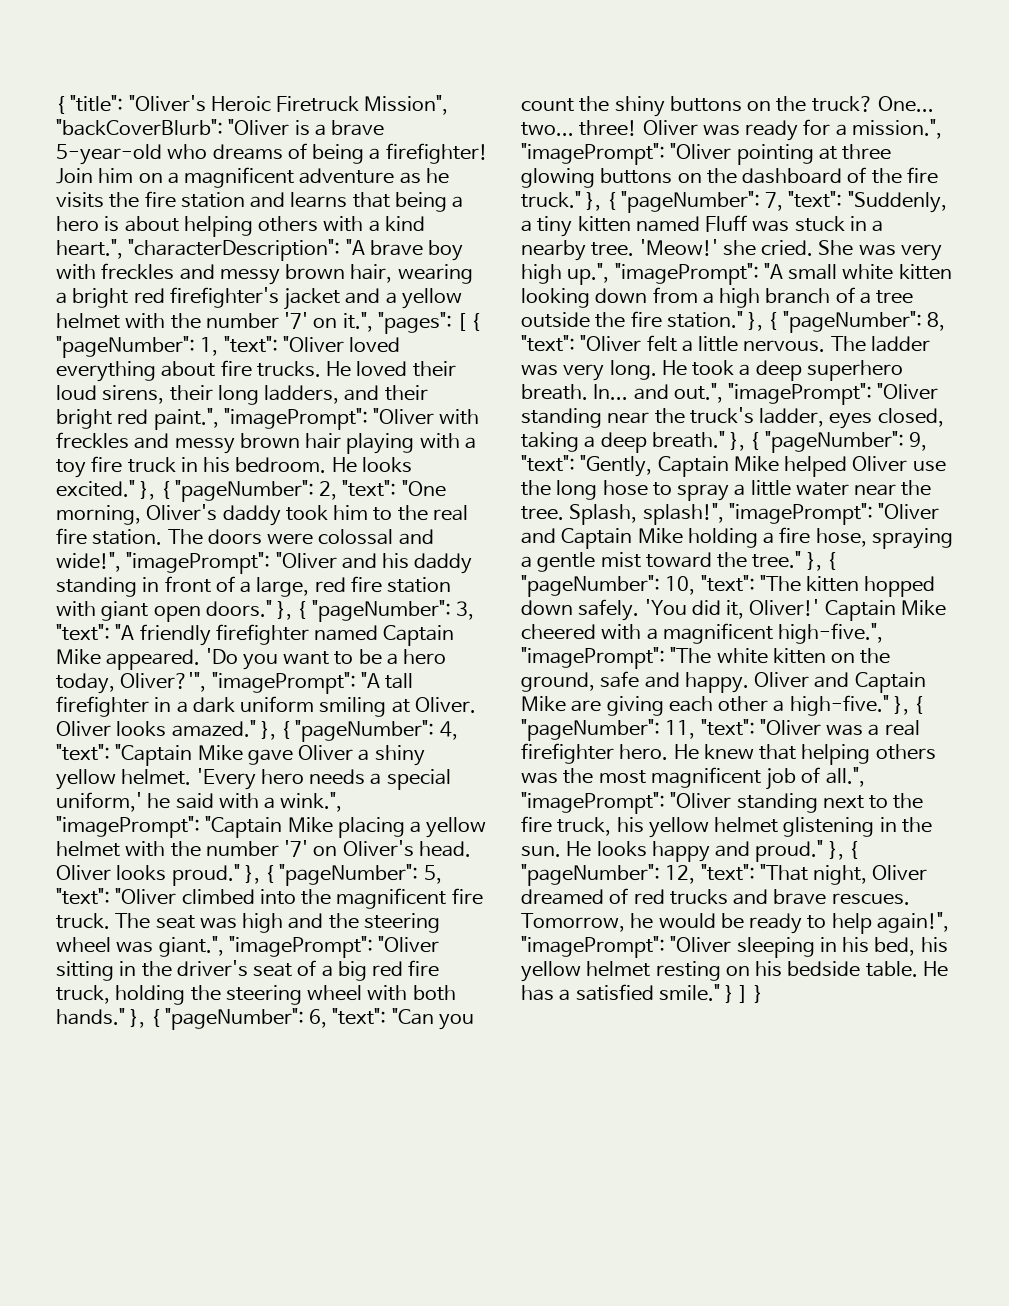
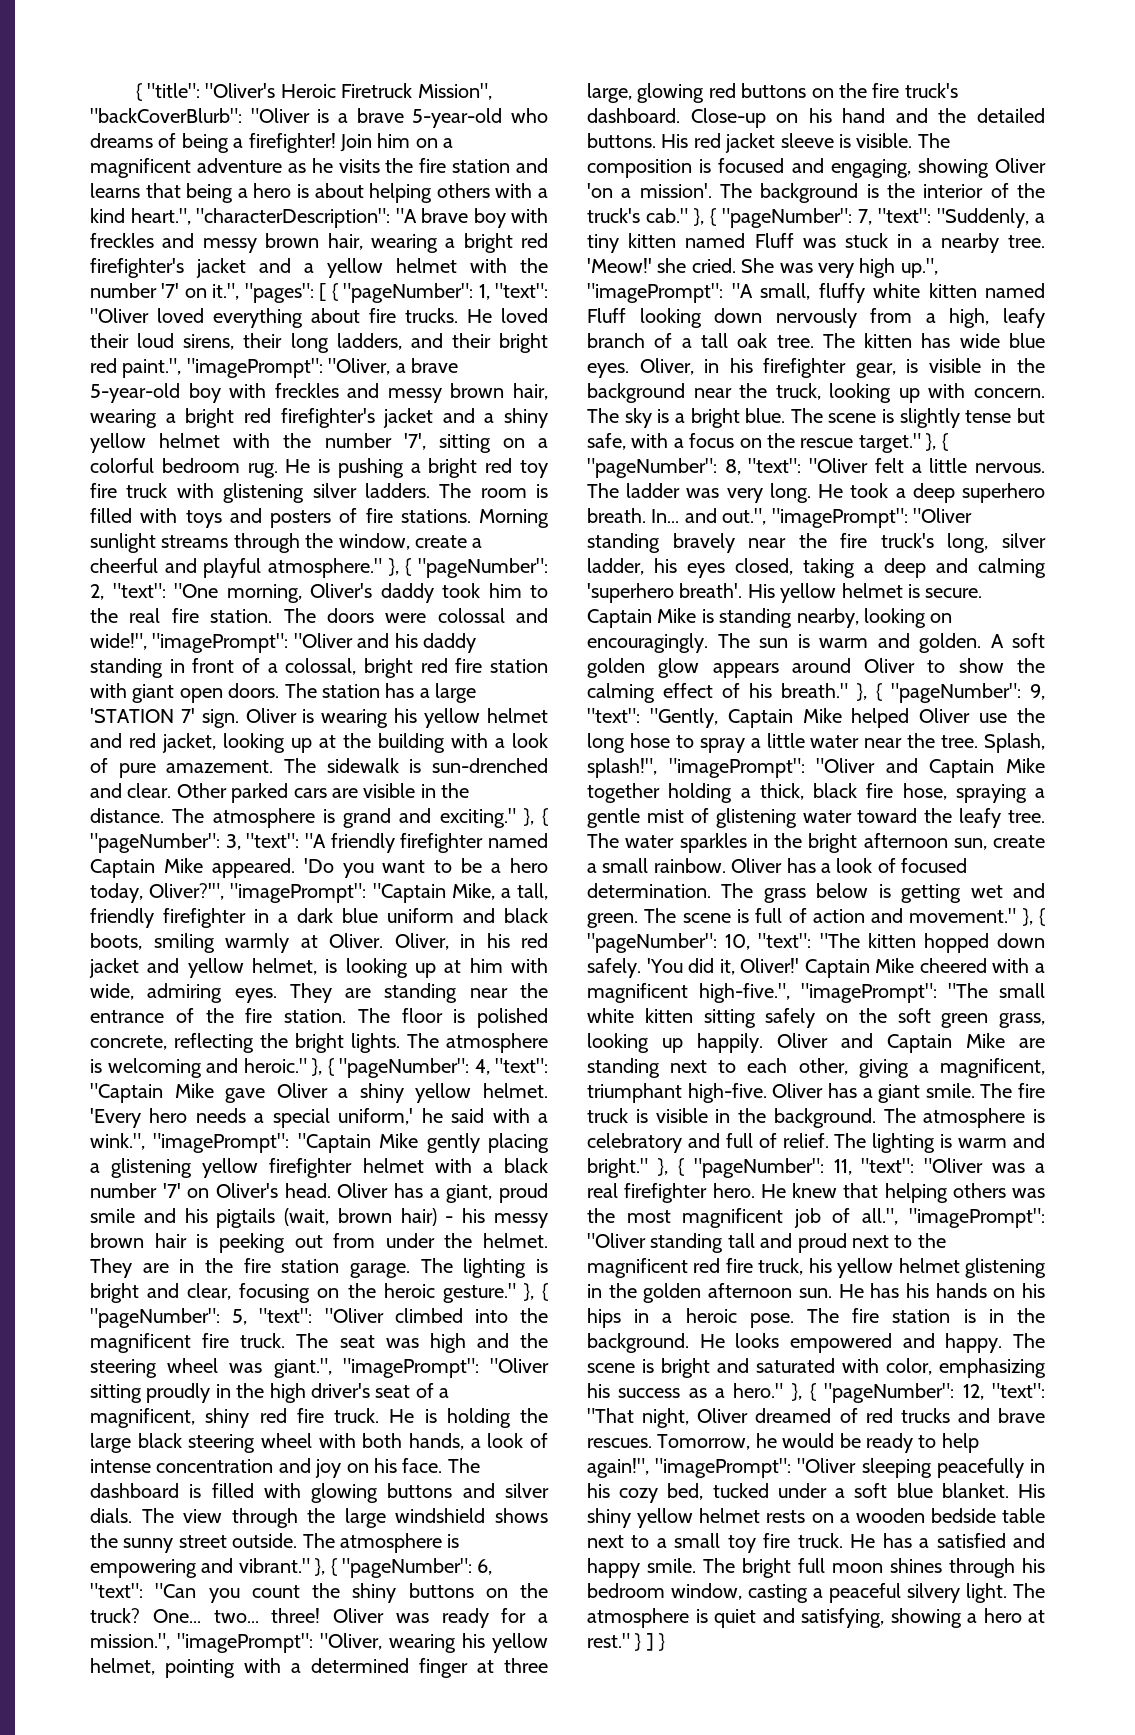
- He loved their loud sirens, their long ladders, and their bright red paint.", "imagePrompt": "Oliver with freckles and messy brown hair playing with a toy fire truck in his bedroom. He looks excited."
+ He loved their loud sirens, their long ladders, and their bright red paint.", "imagePrompt": "Oliver, a brave 5-year-old boy with freckles and messy brown hair, wearing a bright red firefighter's jacket and a shiny yellow helmet with the number '7', sitting on a colorful bedroom rug. He is pushing a bright red toy fire truck with glistening silver ladders. The room is filled with toys and posters of fire stations. Morning sunlight streams through the window, create a cheerful and playful atmosphere."
- The doors were colossal and wide!", "imagePrompt": "Oliver and his daddy standing in front of a large, red fire station with giant open doors."
+ The doors were colossal and wide!", "imagePrompt": "Oliver and his daddy standing in front of a colossal, bright red fire station with giant open doors. The station has a large 'STATION 7' sign. Oliver is wearing his yellow helmet and red jacket, looking up at the building with a look of pure amazement. The sidewalk is sun-drenched and clear. Other parked cars are visible in the distance. The atmosphere is grand and exciting."
- 'Do you want to be a hero today, Oliver?'", "imagePrompt": "A tall firefighter in a dark uniform smiling at Oliver. Oliver looks amazed."
+ 'Do you want to be a hero today, Oliver?'", "imagePrompt": "Captain Mike, a tall, friendly firefighter in a dark blue uniform and black boots, smiling warmly at Oliver. Oliver, in his red jacket and yellow helmet, is looking up at him with wide, admiring eyes. They are standing near the entrance of the fire station. The floor is polished concrete, reflecting the bright lights. The atmosphere is welcoming and heroic."
- 'Every hero needs a special uniform,' he said with a wink.", "imagePrompt": "Captain Mike placing a yellow helmet with the number '7' on Oliver's head.
+ 'Every hero needs a special uniform,' he said with a wink.", "imagePrompt": "Captain Mike gently placing a glistening yellow firefighter helmet with a black number '7' on Oliver's head.
- Oliver looks proud."
+ Oliver has a giant, proud smile and his pigtails (wait, brown hair) - his messy brown hair is peeking out from under the helmet. They are in the fire station garage. The lighting is bright and clear, focusing on the heroic gesture."
- The seat was high and the steering wheel was giant.", "imagePrompt": "Oliver sitting in the driver's seat of a big red fire truck, holding the steering wheel with both hands."
+ The seat was high and the steering wheel was giant.", "imagePrompt": "Oliver sitting proudly in the high driver's seat of a magnificent, shiny red fire truck. He is holding the large black steering wheel with both hands, a look of intense concentration and joy on his face. The dashboard is filled with glowing buttons and silver dials. The view through the large windshield shows the sunny street outside. The atmosphere is empowering and vibrant."
- Oliver was ready for a mission.", "imagePrompt": "Oliver pointing at three glowing buttons on the dashboard of the fire truck."
+ Oliver was ready for a mission.", "imagePrompt": "Oliver, wearing his yellow helmet, pointing with a determined finger at three large, glowing red buttons on the fire truck's dashboard. Close-up on his hand and the detailed buttons. His red jacket sleeve is visible. The composition is focused and engaging, showing Oliver 'on a mission'. The background is the interior of the truck's cab."
- She was very high up.", "imagePrompt": "A small white kitten looking down from a high branch of a tree outside the fire station."
+ She was very high up.", "imagePrompt": "A small, fluffy white kitten named Fluff looking down nervously from a high, leafy branch of a tall oak tree. The kitten has wide blue eyes. Oliver, in his firefighter gear, is visible in the background near the truck, looking up with concern. The sky is a bright blue. The scene is slightly tense but safe, with a focus on the rescue target."
- In... and out.", "imagePrompt": "Oliver standing near the truck's ladder, eyes closed, taking a deep breath."
+ In... and out.", "imagePrompt": "Oliver standing bravely near the fire truck's long, silver ladder, his eyes closed, taking a deep and calming 'superhero breath'. His yellow helmet is secure. Captain Mike is standing nearby, looking on encouragingly. The sun is warm and golden. A soft golden glow appears around Oliver to show the calming effect of his breath."
- Splash, splash!", "imagePrompt": "Oliver and Captain Mike holding a fire hose, spraying a gentle mist toward the tree."
+ Splash, splash!", "imagePrompt": "Oliver and Captain Mike together holding a thick, black fire hose, spraying a gentle mist of glistening water toward the leafy tree. The water sparkles in the bright afternoon sun, create a small rainbow. Oliver has a look of focused determination. The grass below is getting wet and green. The scene is full of action and movement."
- Captain Mike cheered with a magnificent high-five.", "imagePrompt": "The white kitten on the ground, safe and happy.
+ Captain Mike cheered with a magnificent high-five.", "imagePrompt": "The small white kitten sitting safely on the soft green grass, looking up happily.
- Oliver and Captain Mike are giving each other a high-five."
+ Oliver and Captain Mike are standing next to each other, giving a magnificent, triumphant high-five. Oliver has a giant smile. The fire truck is visible in the background. The atmosphere is celebratory and full of relief. The lighting is warm and bright."
- He knew that helping others was the most magnificent job of all.", "imagePrompt": "Oliver standing next to the fire truck, his yellow helmet glistening in the sun. He looks happy and proud."
+ He knew that helping others was the most magnificent job of all.", "imagePrompt": "Oliver standing tall and proud next to the magnificent red fire truck, his yellow helmet glistening in the golden afternoon sun. He has his hands on his hips in a heroic pose. The fire station is in the background. He looks empowered and happy. The scene is bright and saturated with color, emphasizing his success as a hero."
- Tomorrow, he would be ready to help again!", "imagePrompt": "Oliver sleeping in his bed, his yellow helmet resting on his bedside table. He has a satisfied smile."
+ Tomorrow, he would be ready to help again!", "imagePrompt": "Oliver sleeping peacefully in his cozy bed, tucked under a soft blue blanket. His shiny yellow helmet rests on a wooden bedside table next to a small toy fire truck. He has a satisfied and happy smile. The bright full moon shines through his bedroom window, casting a peaceful silvery light. The atmosphere is quiet and satisfying, showing a hero at rest."

